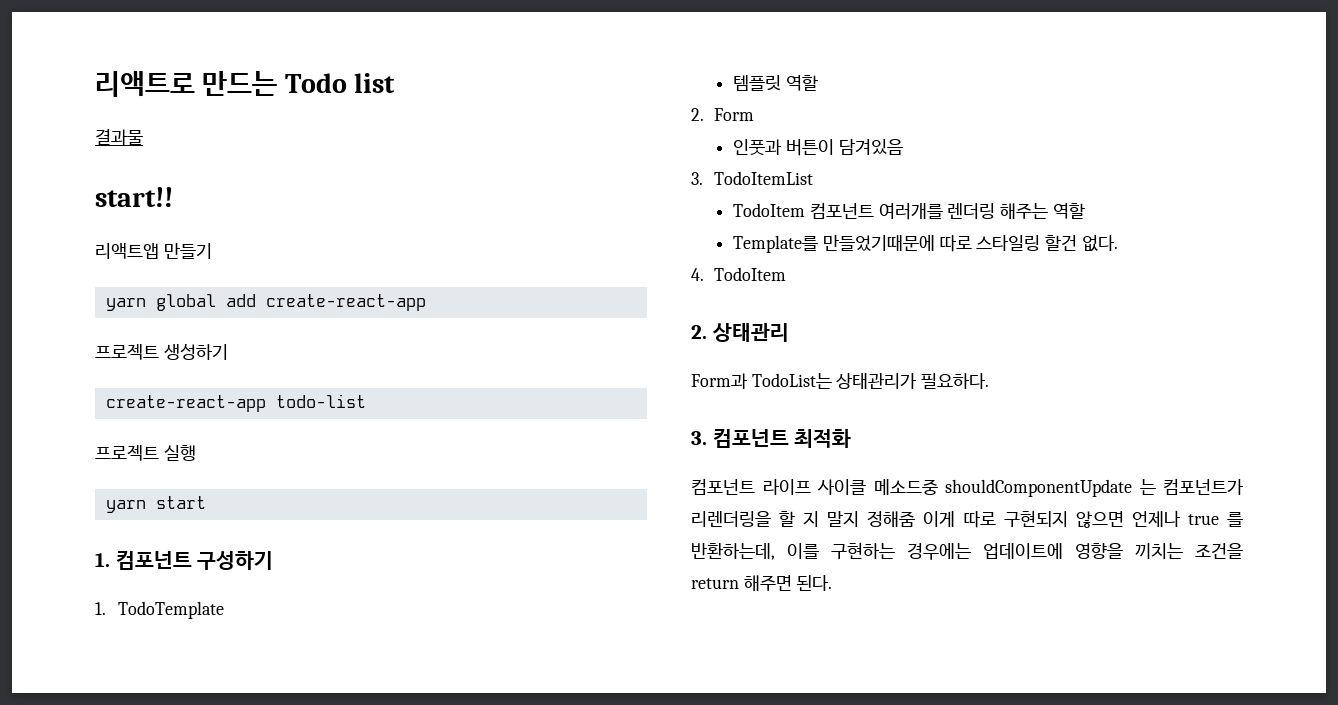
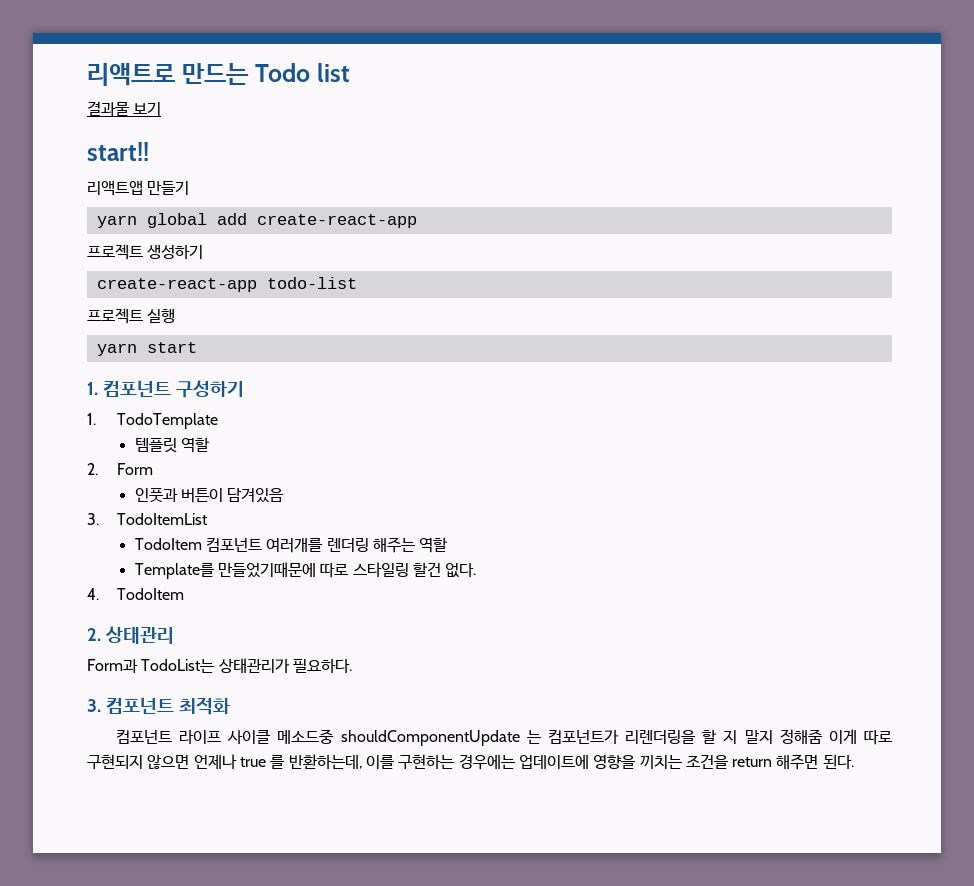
- 결과물
+ 결과물 보기

